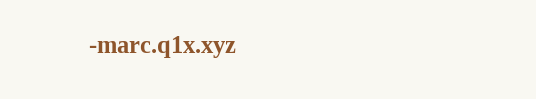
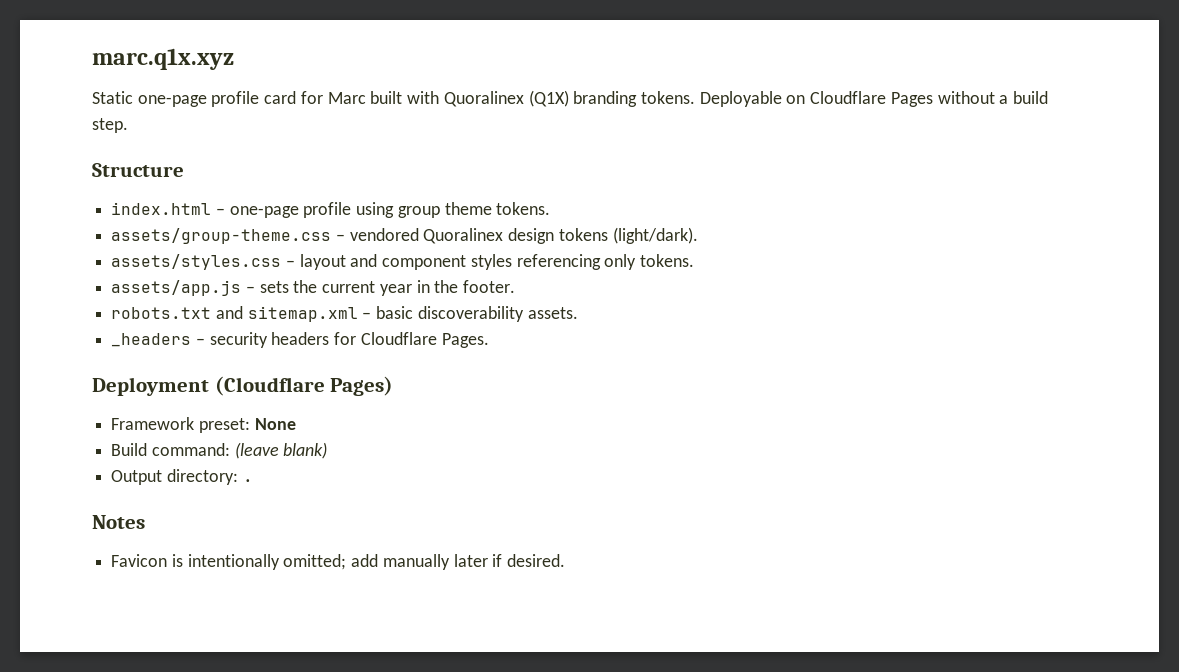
- -marc.q1x.xyz
+ marc.q1x.xyz
+ Static one-page profile card for Marc built with Quoralinex (Q1X) branding tokens. Deployable on Cloudflare Pages without a build step.
+ Structure
+ index.html – one-page profile using group theme tokens.
+ assets/group-theme.css – vendored Quoralinex design tokens (light/dark).
+ assets/styles.css – layout and component styles referencing only tokens.
+ assets/app.js – sets the current year in the footer.
+ robots.txt and sitemap.xml – basic discoverability assets.
+ _headers – security headers for Cloudflare Pages.
+ Deployment (Cloudflare Pages)
+ Framework preset: None
+ Build command: (leave blank)
+ Output directory: .
+ Notes
+ Favicon is intentionally omitted; add manually later if desired.

